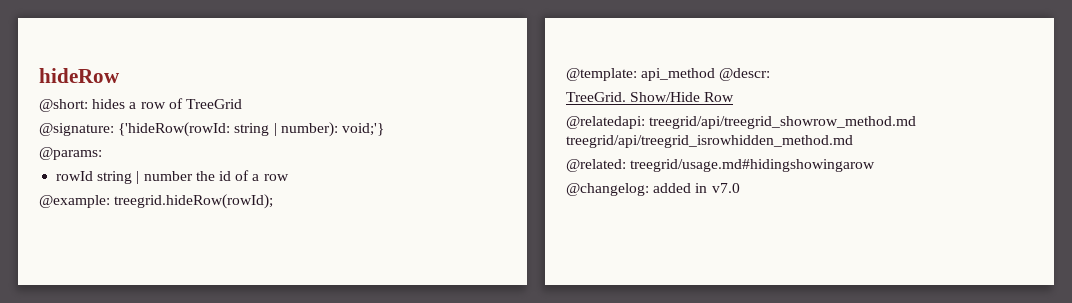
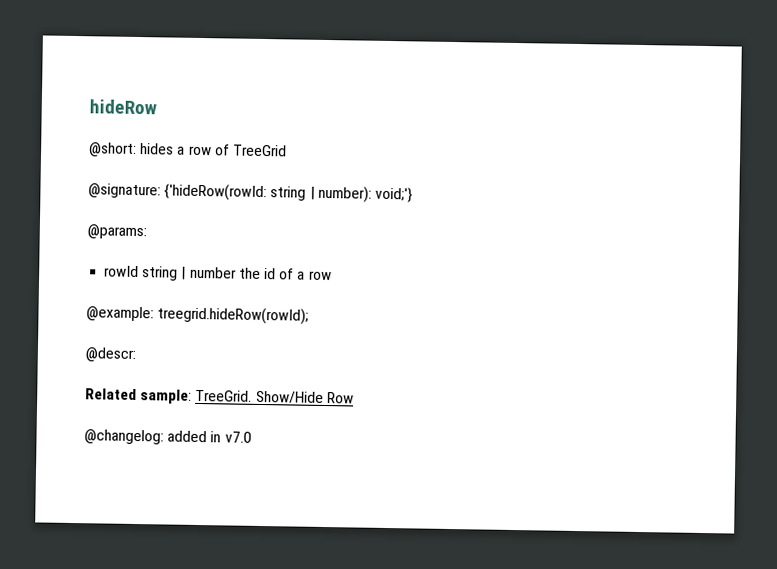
- @template: api_method @descr:
+ @descr:
- TreeGrid.
+ Related sample: TreeGrid.
- @relatedapi: treegrid/api/treegrid_showrow_method.md treegrid/api/treegrid_isrowhidden_method.md
- @related: treegrid/usage.md#hidingshowingarow

